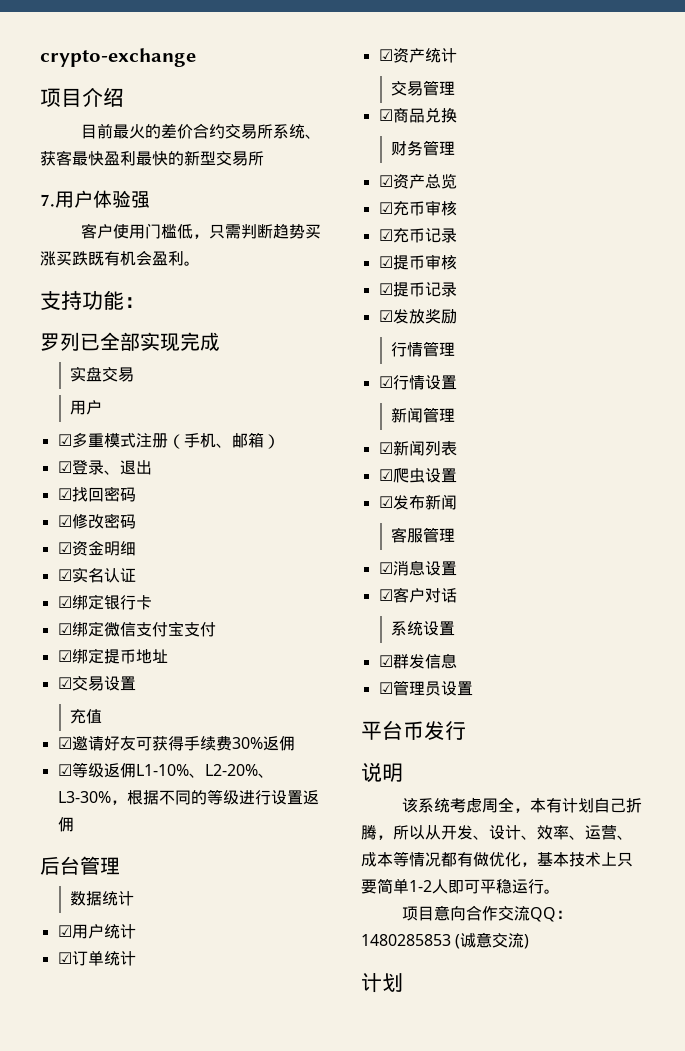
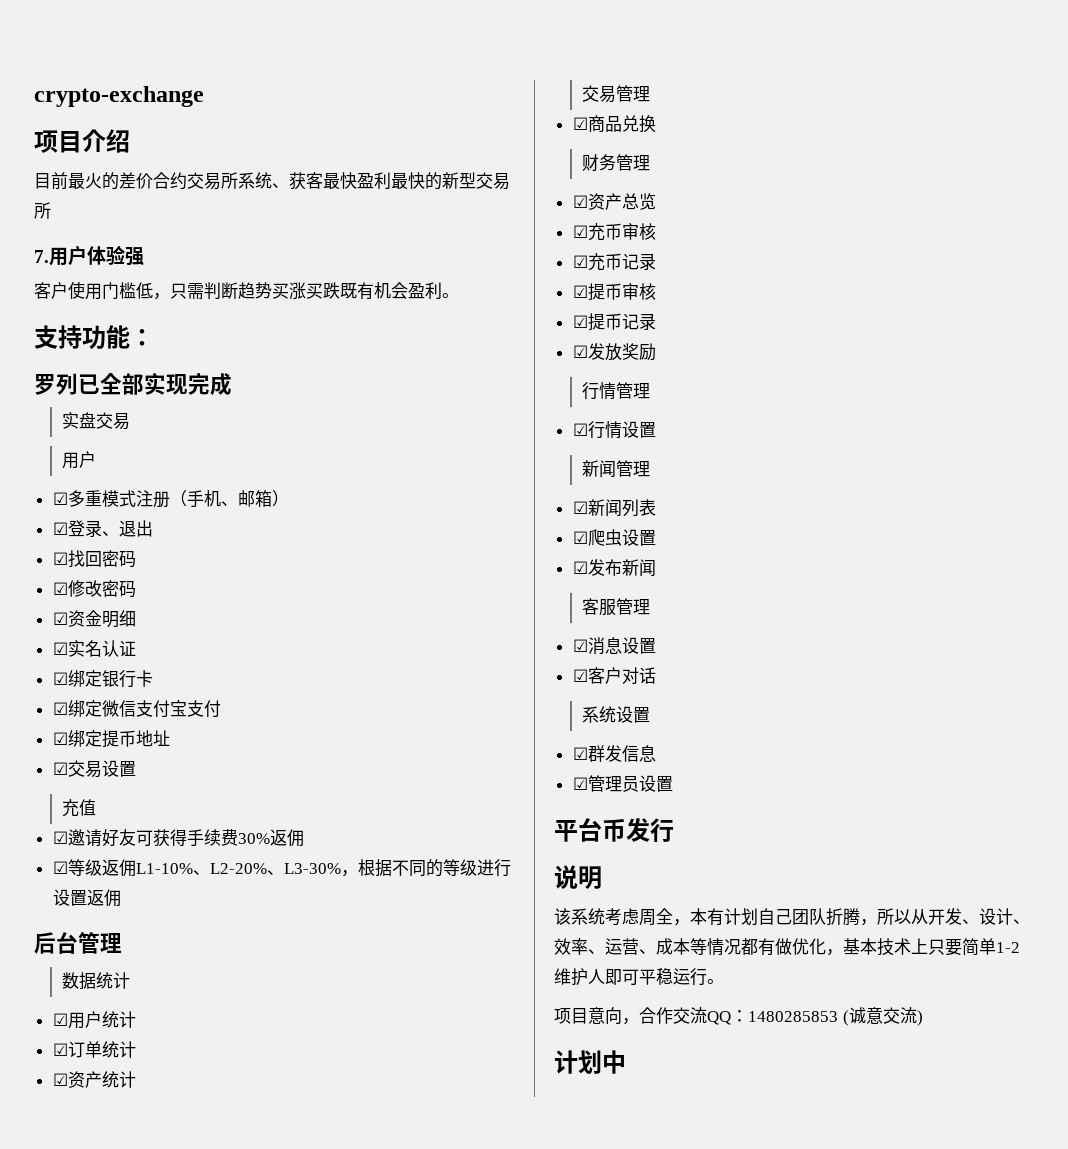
- 该系统考虑周全，本有计划自己折腾，所以从开发、设计、效率、运营、成本等情况都有做优化，基本技术上只要简单1-2人即可平稳运行。
+ 该系统考虑周全，本有计划自己团队折腾，所以从开发、设计、效率、运营、成本等情况都有做优化，基本技术上只要简单1-2维护人即可平稳运行。
- 项目意向合作交流QQ：1480285853 (诚意交流)
- 计划
+ 项目意向，合作交流QQ：1480285853 (诚意交流)
+ 计划中

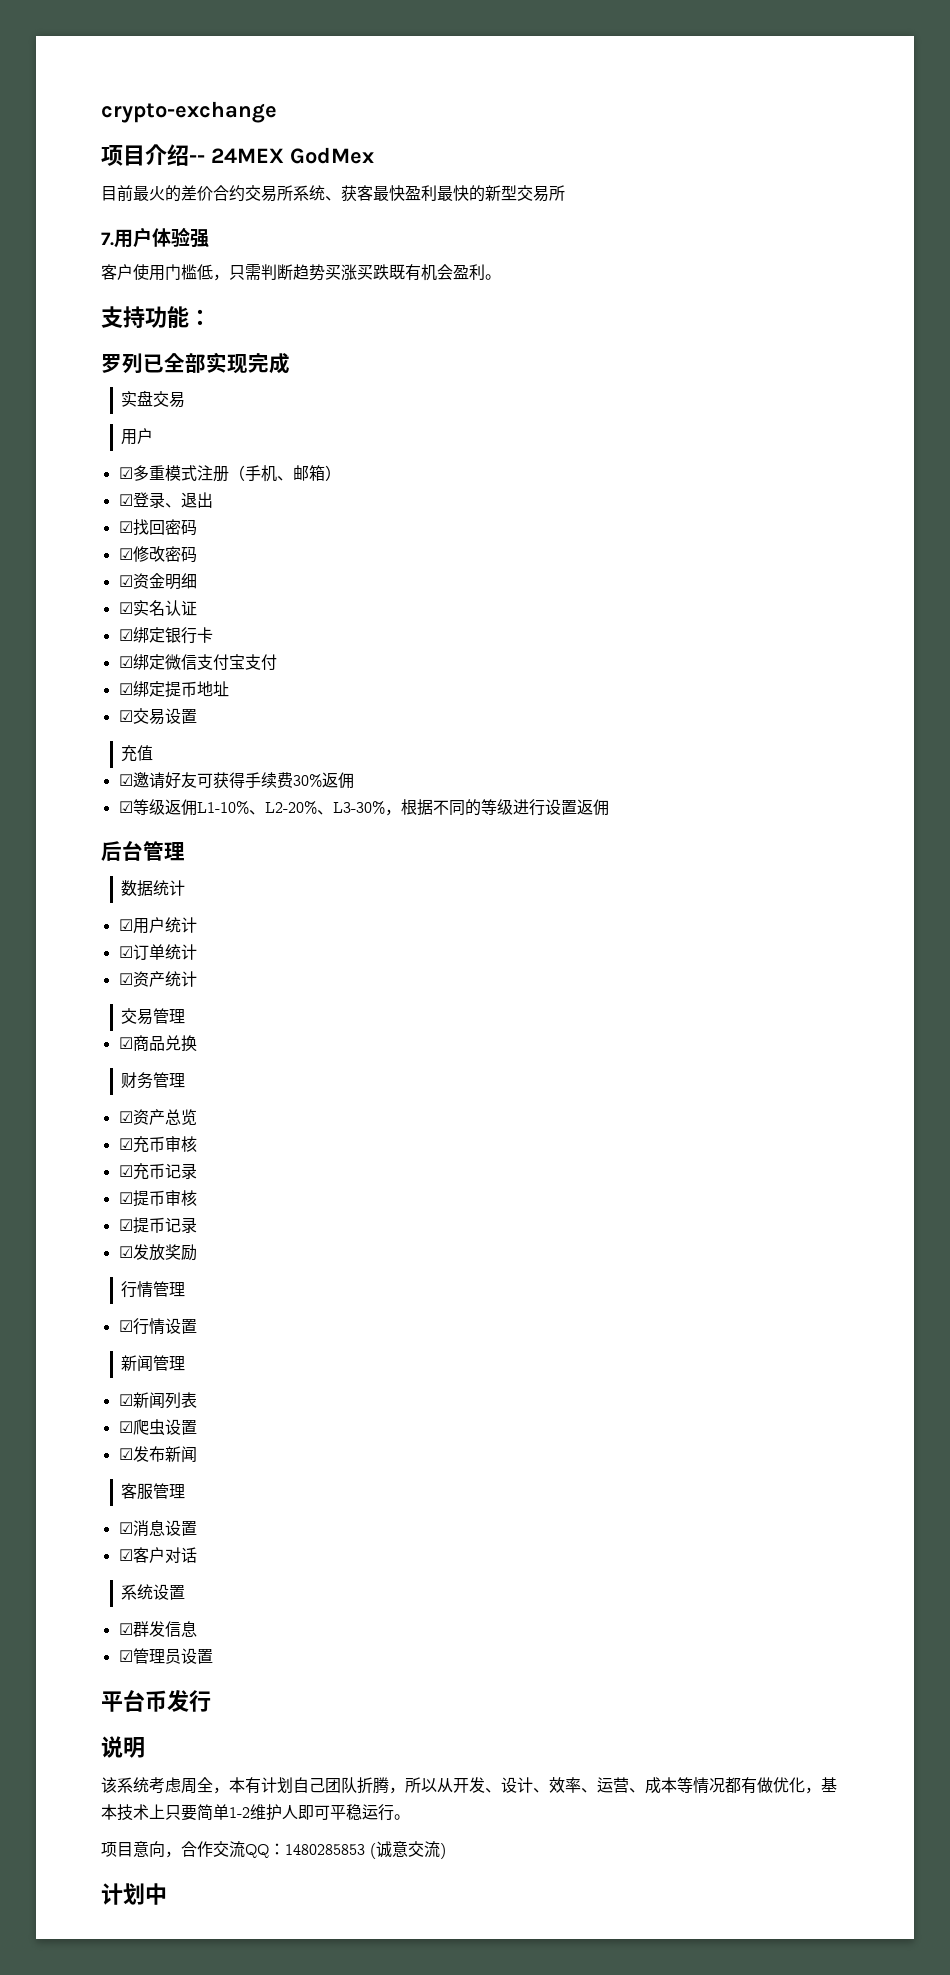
- 项目介绍
+ 项目介绍-- 24MEX GodMex

